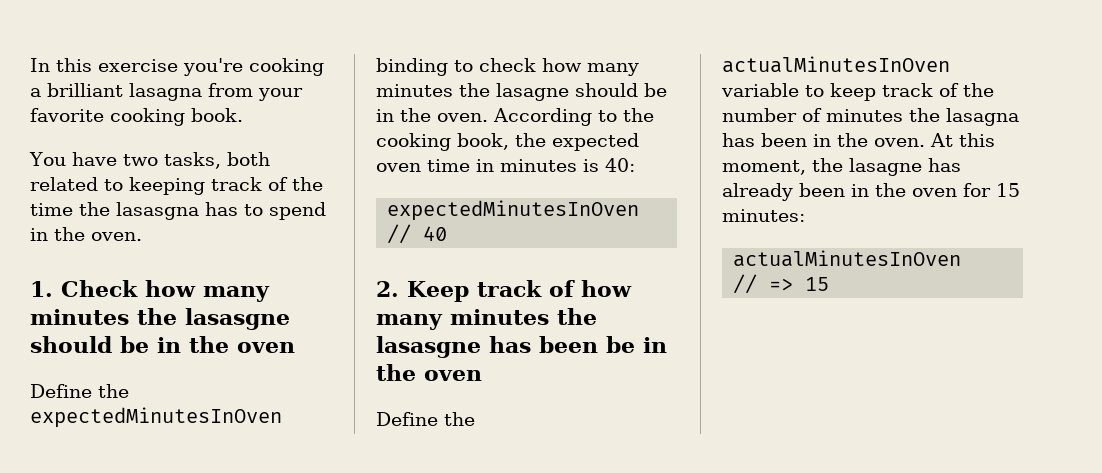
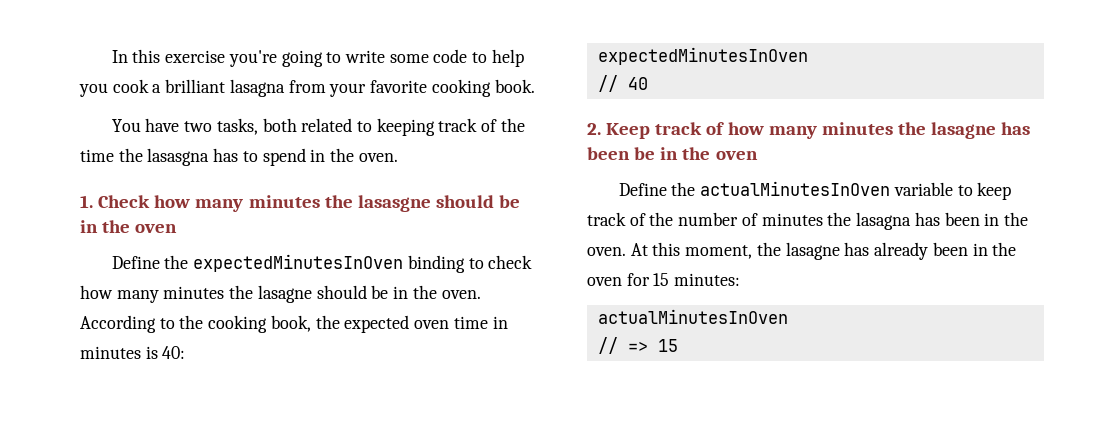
- In this exercise you're cooking a brilliant lasagna from your favorite cooking book.
+ In this exercise you're going to write some code to help you cook a brilliant lasagna from your favorite cooking book.
- 2. Keep track of how many minutes the lasasgne has been be in the oven
+ 2. Keep track of how many minutes the lasagne has been be in the oven

